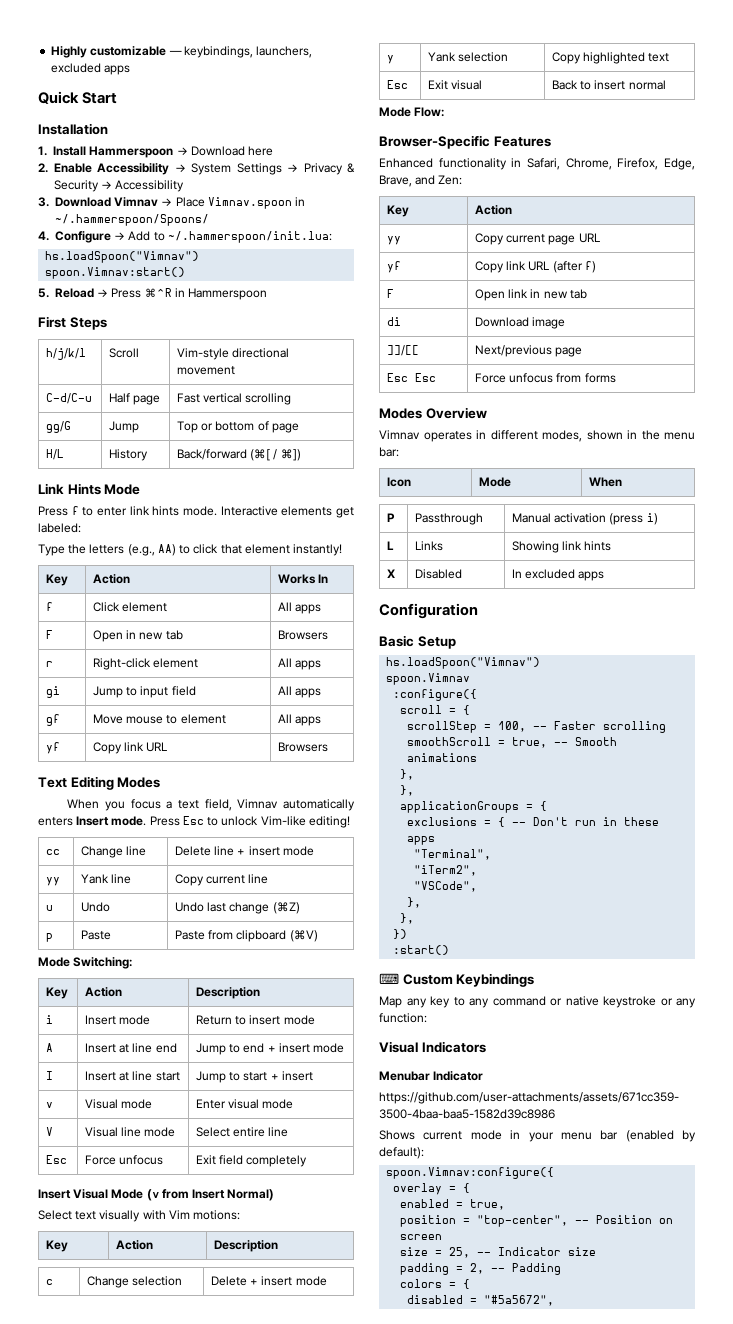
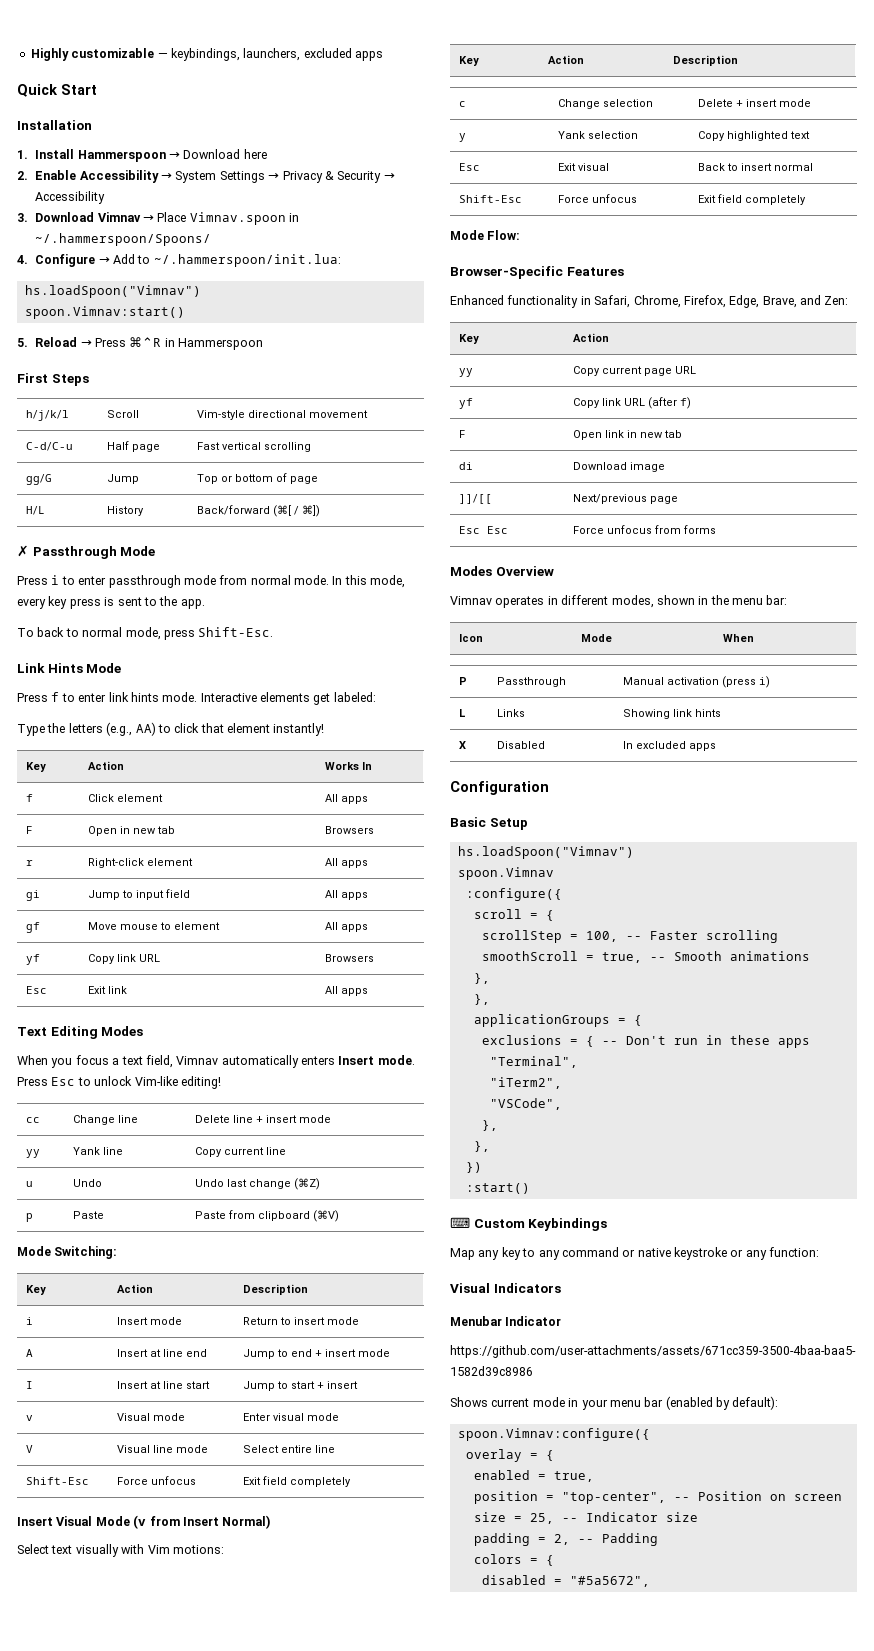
+ ✗ Passthrough Mode
+ Press i to enter passthrough mode from normal mode. In this mode, every key press is sent to the app.
+ To back to normal mode, press Shift-Esc.
+ Esc | Exit link | All apps
  V | Visual line mode | Select entire line
- Esc | Force unfocus | Exit field completely
+ Shift-Esc | Force unfocus | Exit field completely
  Esc | Exit visual | Back to insert normal
+ Shift-Esc | Force unfocus | Exit field completely

